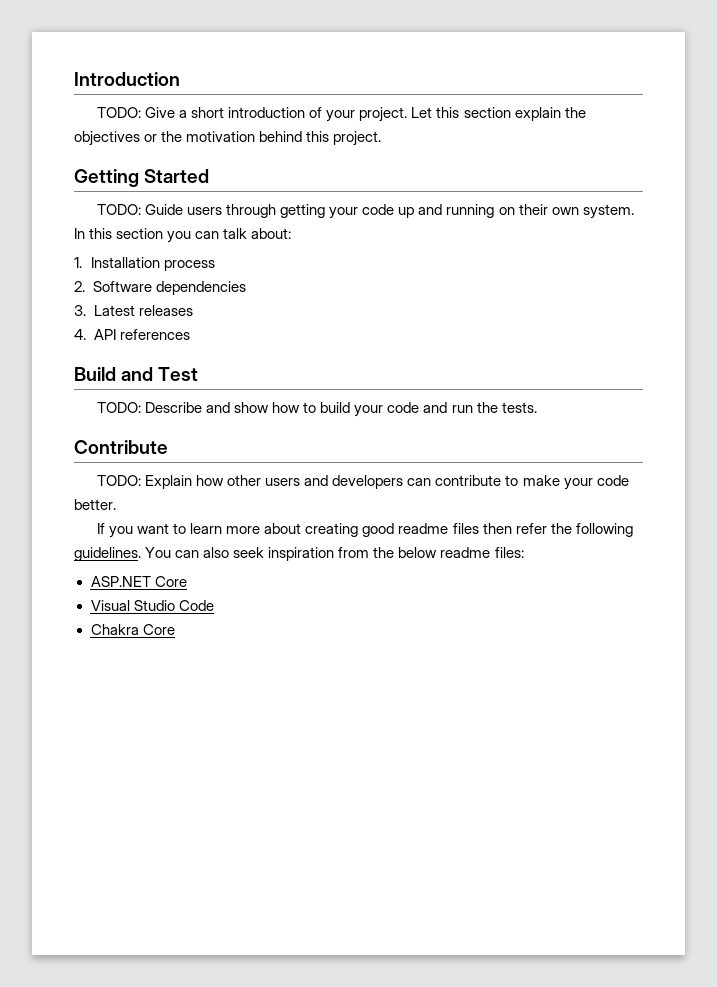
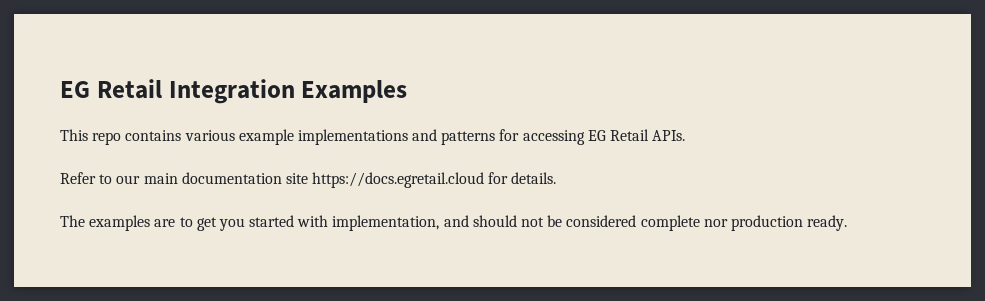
- Introduction
- TODO: Give a short introduction of your project. Let this section explain the objectives or the motivation behind this project.
- Getting Started
- TODO: Guide users through getting your code up and running on their own system. In this section you can talk about:
- 1. Installation process
- 2. Software dependencies
- 3. Latest releases
- 4. API references
- Build and Test
- TODO: Describe and show how to build your code and run the tests.
- Contribute
- TODO: Explain how other users and developers can contribute to make your code better.
- If you want to learn more about creating good readme files then refer the following guidelines. You can also seek inspiration from the below readme files:
- ASP.NET Core
- Visual Studio Code
- Chakra Core
+ EG Retail Integration Examples
+ This repo contains various example implementations and patterns for accessing EG Retail APIs.
+ Refer to our main documentation site https://docs.egretail.cloud for details.
+ The examples are to get you started with implementation, and should not be considered complete nor production ready.

